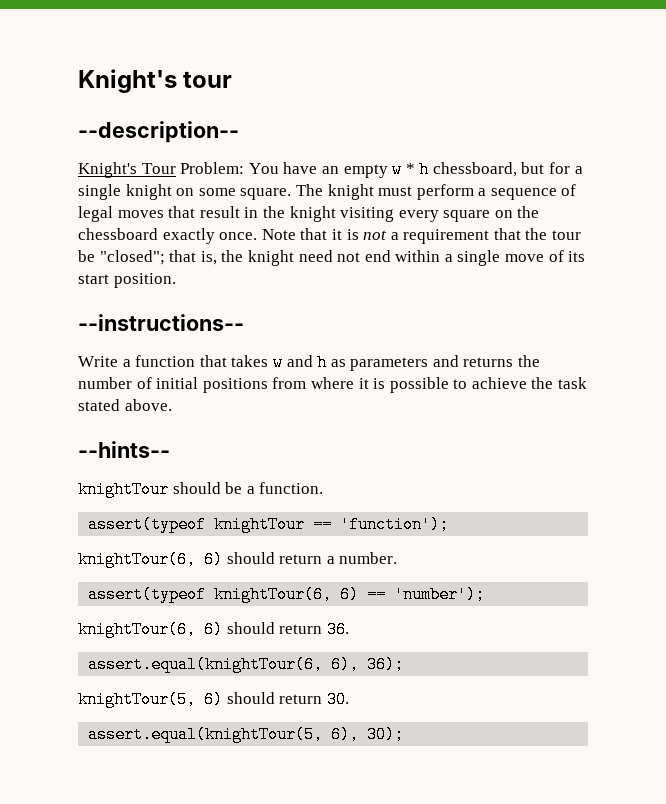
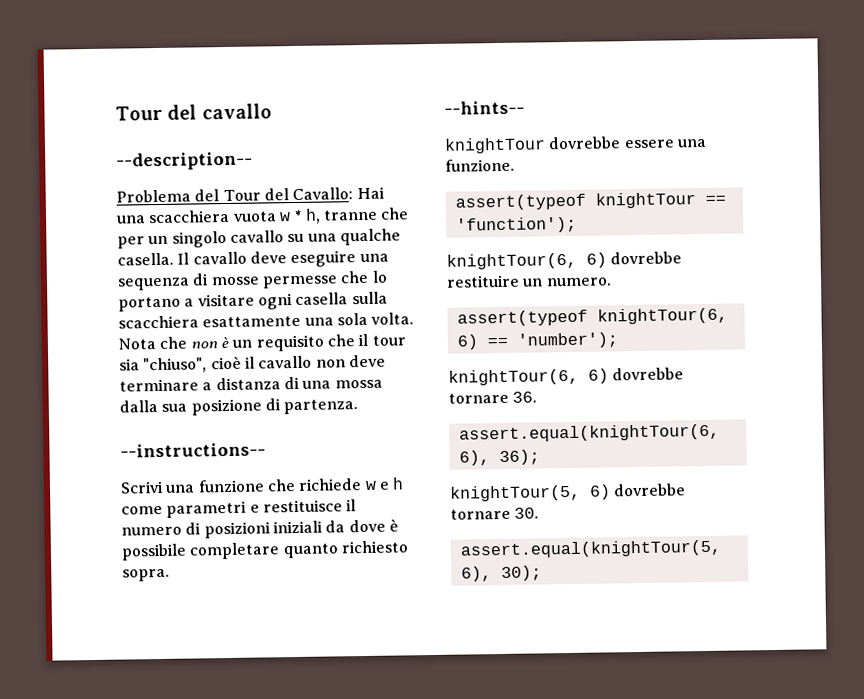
- Knight's tour
+ Tour del cavallo
  --description--
- Knight's Tour Problem: You have an empty w * h chessboard, but for a single knight on some square. The knight must perform a sequence of legal moves that result in the knight visiting every square on the chessboard exactly once. Note that it is not a requirement that the tour be "closed"; that is, the knight need not end within a single move of its start position.
+ Problema del Tour del Cavallo: Hai una scacchiera vuota w * h, tranne che per un singolo cavallo su una qualche casella. Il cavallo deve eseguire una sequenza di mosse permesse che lo portano a visitare ogni casella sulla scacchiera esattamente una sola volta. Nota che non è un requisito che il tour sia "chiuso", cioè il cavallo non deve terminare a distanza di una mossa dalla sua posizione di partenza.
  --instructions--
- Write a function that takes w and h as parameters and returns the number of initial positions from where it is possible to achieve the task stated above.
+ Scrivi una funzione che richiede w e h come parametri e restituisce il numero di posizioni iniziali da dove è possibile completare quanto richiesto sopra.
  --hints--
- knightTour should be a function.
+ knightTour dovrebbe essere una funzione.
- knightTour(6, 6) should return a number.
+ knightTour(6, 6) dovrebbe restituire un numero.
- knightTour(6, 6) should return 36.
+ knightTour(6, 6) dovrebbe tornare 36.
- knightTour(5, 6) should return 30.
+ knightTour(5, 6) dovrebbe tornare 30.

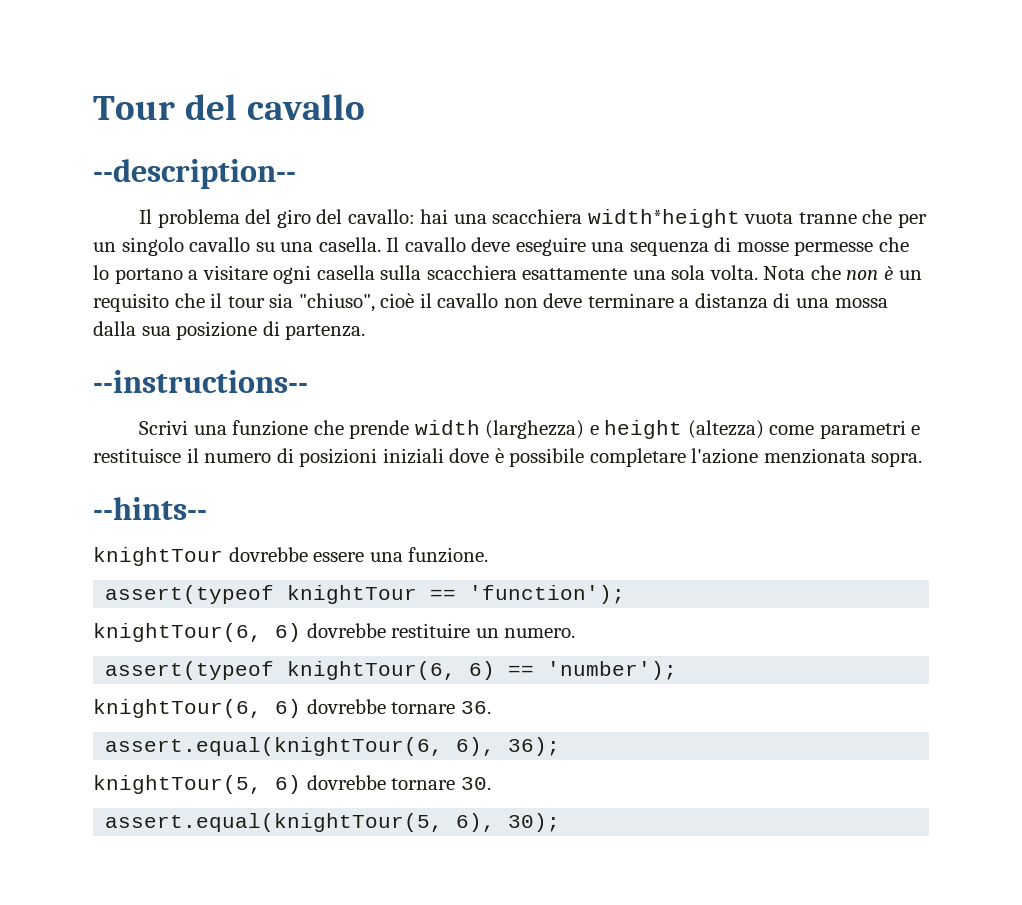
- Problema del Tour del Cavallo: Hai una scacchiera vuota w * h, tranne che per un singolo cavallo su una qualche casella.
+ Il problema del giro del cavallo: hai una scacchiera width*height vuota tranne che per un singolo cavallo su una casella.
- Scrivi una funzione che richiede w e h come parametri e restituisce il numero di posizioni iniziali da dove è possibile completare quanto richiesto sopra.
+ Scrivi una funzione che prende width (larghezza) e height (altezza) come parametri e restituisce il numero di posizioni iniziali dove è possibile completare l'azione menzionata sopra.

